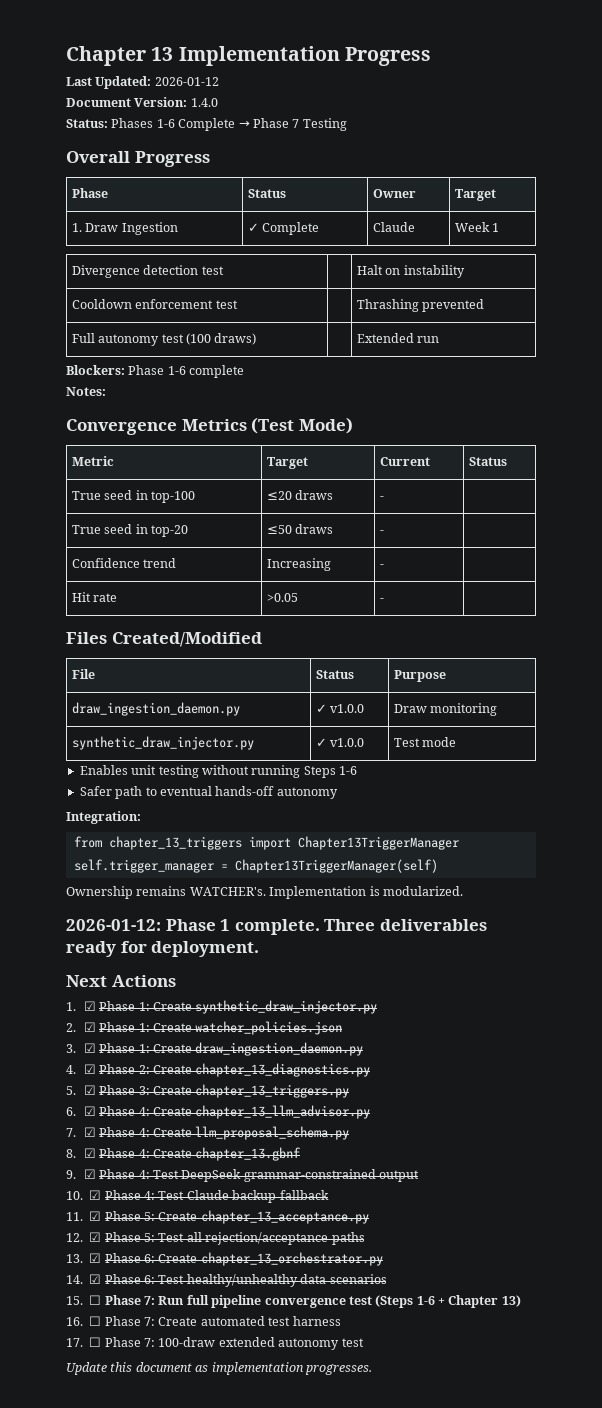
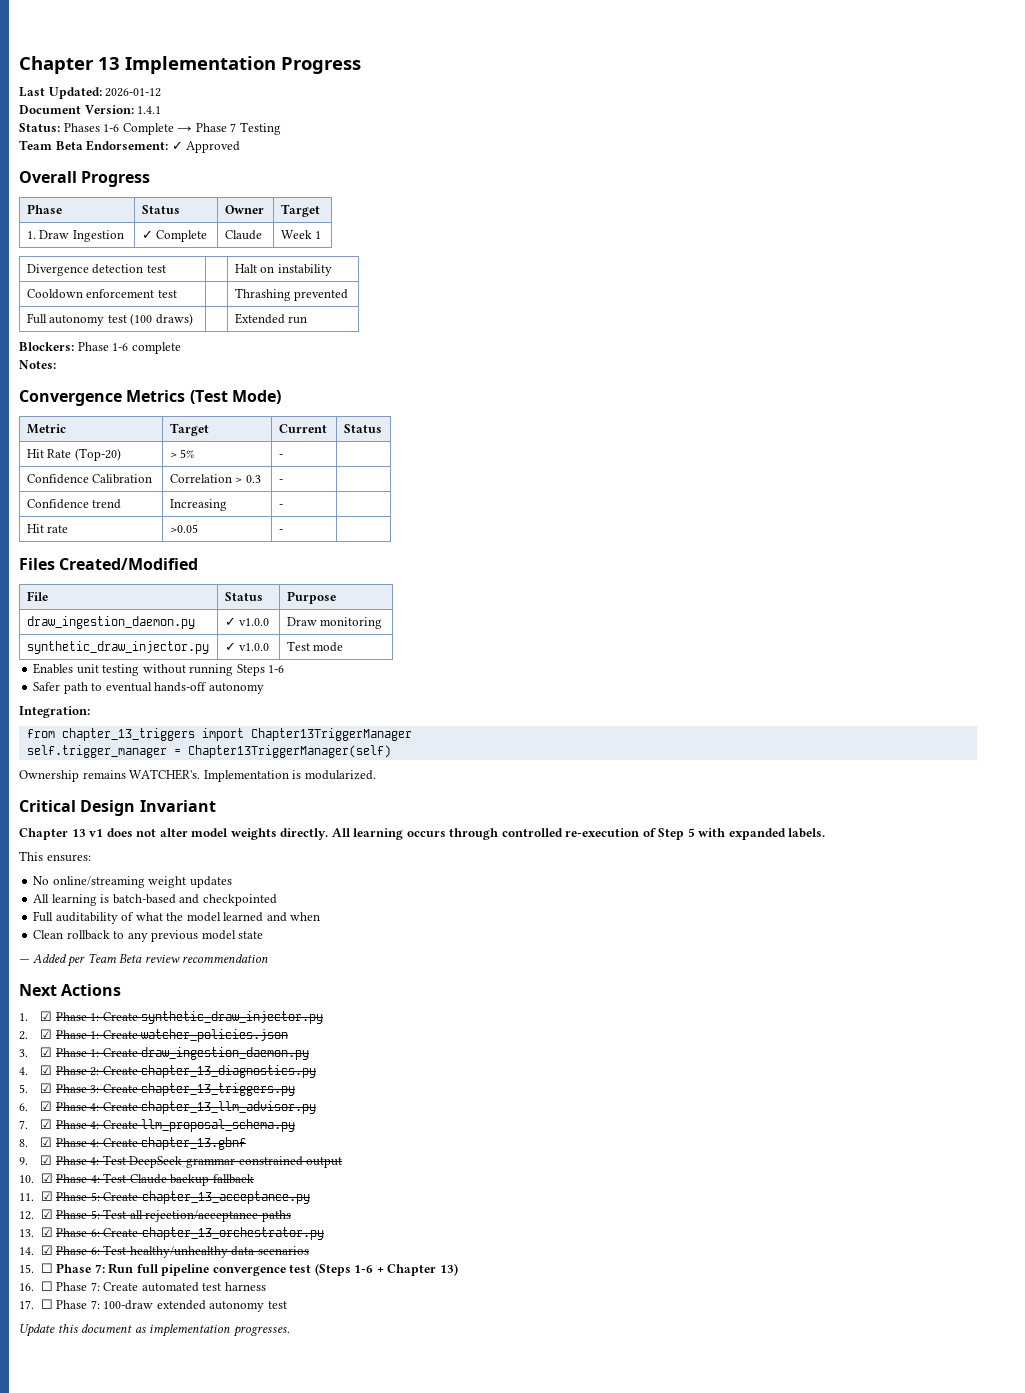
- Document Version: 1.4.0
+ Document Version: 1.4.1
+ Team Beta Endorsement: ✓ Approved
- True seed in top-100 | ≤20 draws | - |
- True seed in top-20 | ≤50 draws | - |
+ Hit Rate (Top-20) | > 5% | - |
+ Confidence Calibration | Correlation > 0.3 | - |
- 2026-01-12: Phase 1 complete. Three deliverables ready for deployment.
+ Critical Design Invariant
+ Chapter 13 v1 does not alter model weights directly. All learning occurs through controlled re-execution of Step 5 with expanded labels.
+ This ensures:
+ No online/streaming weight updates
+ All learning is batch-based and checkpointed
+ Full auditability of what the model learned and when
+ Clean rollback to any previous model state
+ — Added per Team Beta review recommendation

